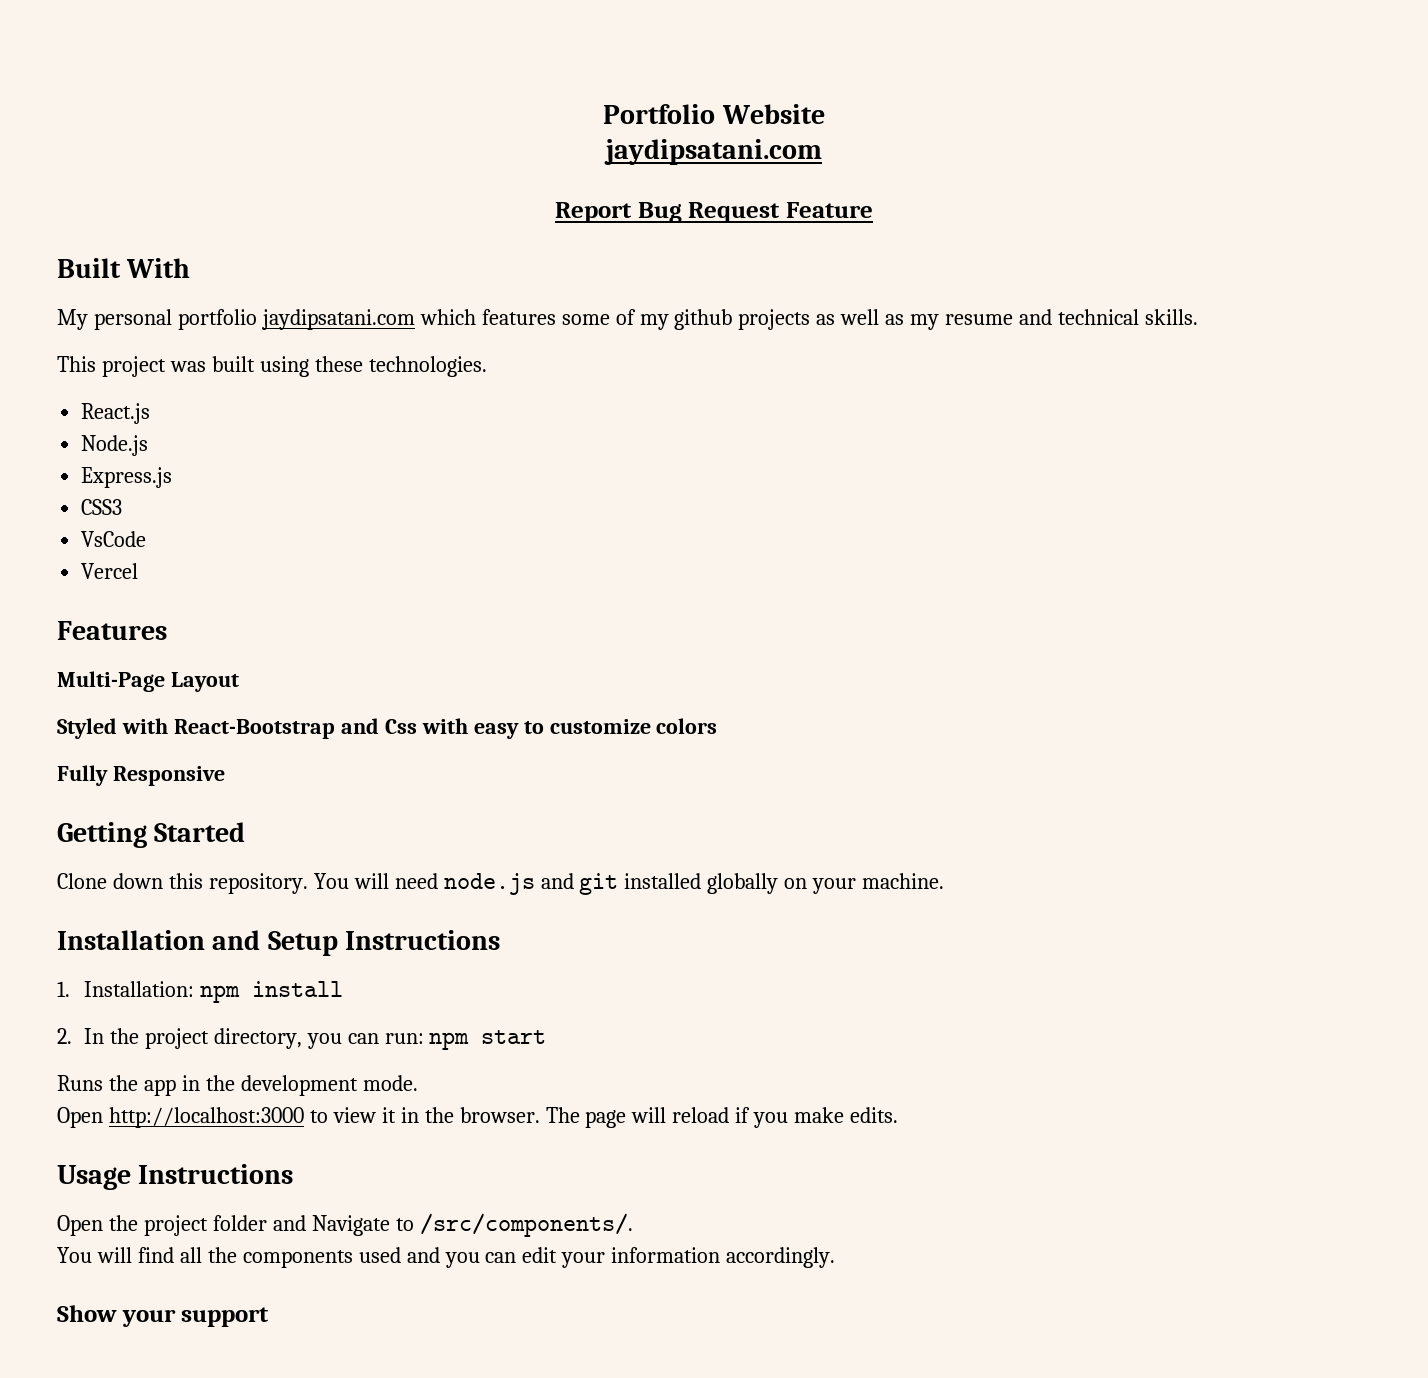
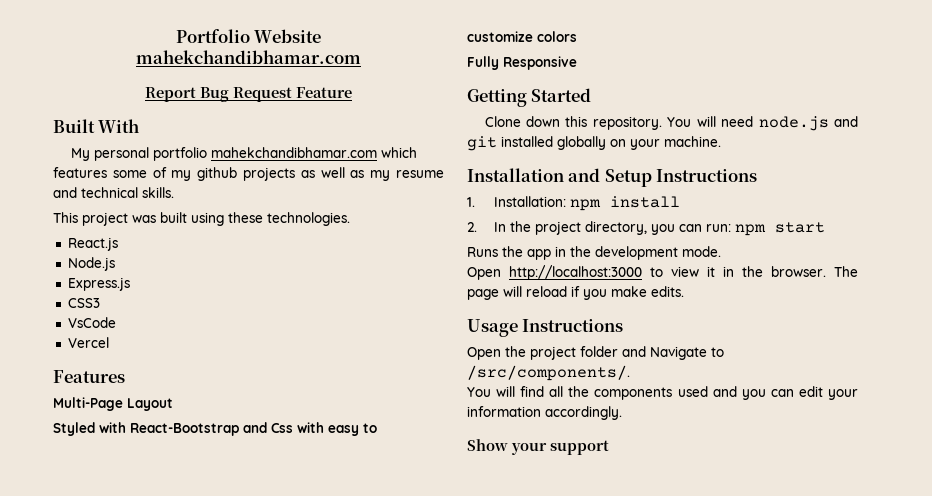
  Portfolio Website
- jaydipsatani.com
+ mahekchandibhamar.com
- My personal portfolio jaydipsatani.com which features some of my github projects as well as my resume and technical skills.
+ My personal portfolio mahekchandibhamar.com which features some of my github projects as well as my resume and technical skills.

